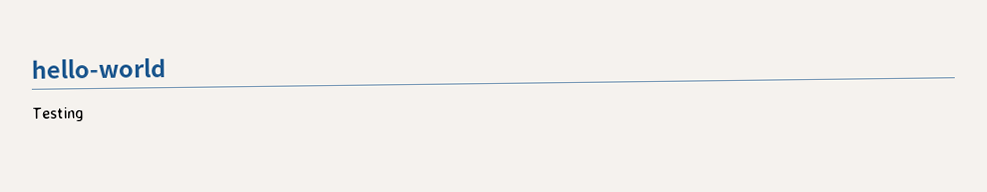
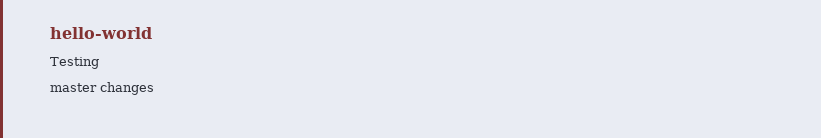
+ master changes

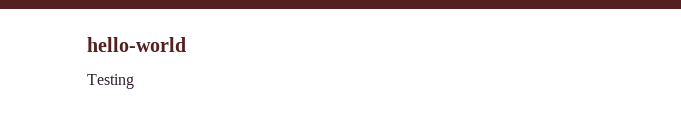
- master changes

